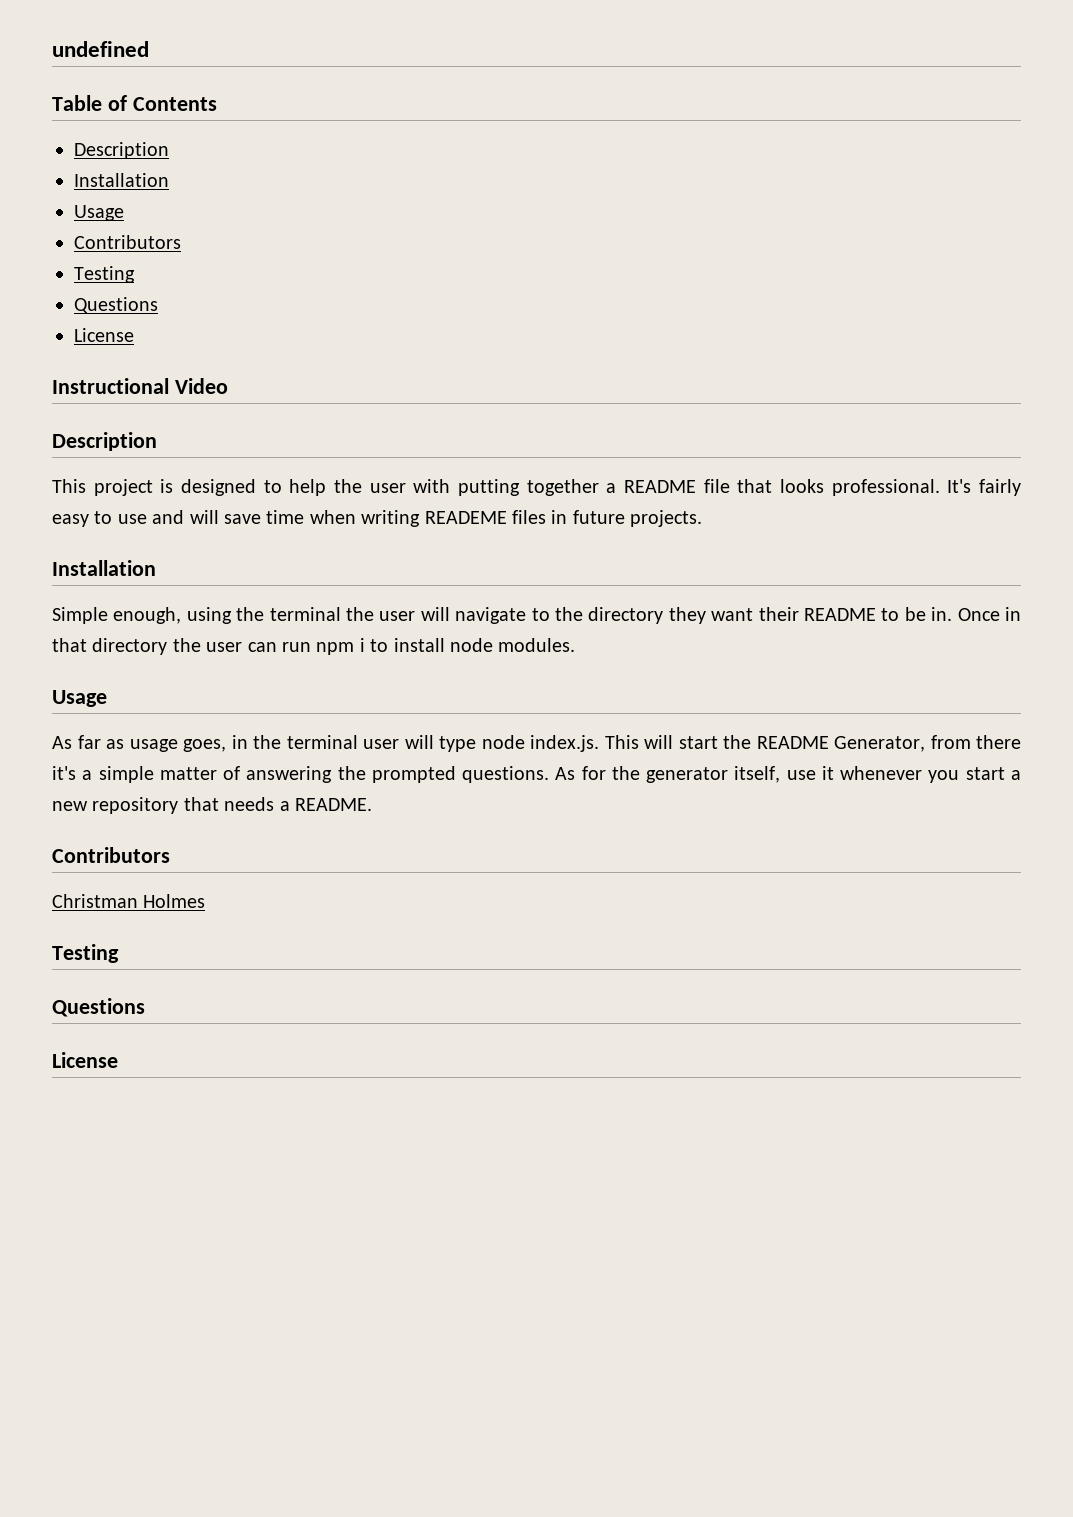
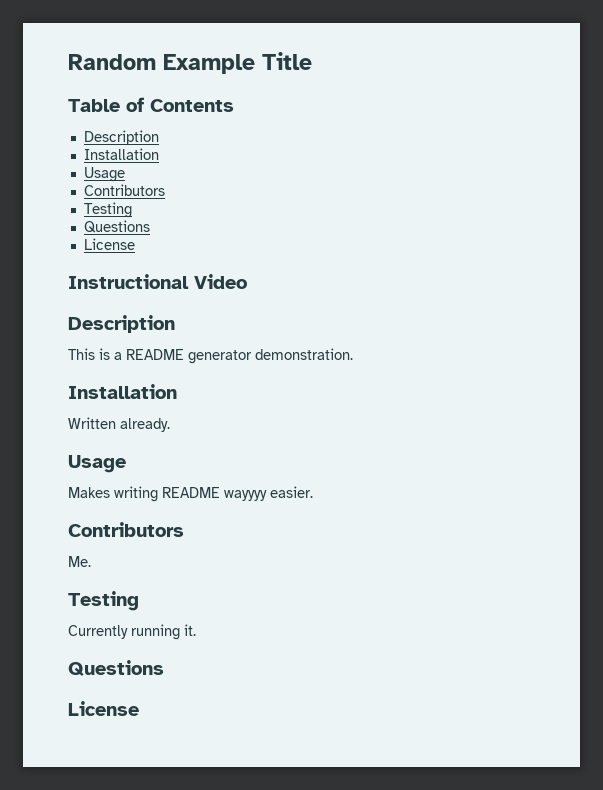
- undefined
+ Random Example Title
- This project is designed to help the user with putting together a README file that looks professional. It's fairly easy to use and will save time when writing READEME files in future projects.
+ This is a README generator demonstration.
  Installation
- Simple enough, using the terminal the user will navigate to the directory they want their README to be in. Once in that directory the user can run npm i to install node modules.
+ Written already.
  Usage
- As far as usage goes, in the terminal user will type node index.js. This will start the README Generator, from there it's a simple matter of answering the prompted questions. As for the generator itself, use it whenever you start a new repository that needs a README.
+ Makes writing README wayyyy easier.
  Contributors
- Christman Holmes
+ Me.
  Testing
+ Currently running it.

